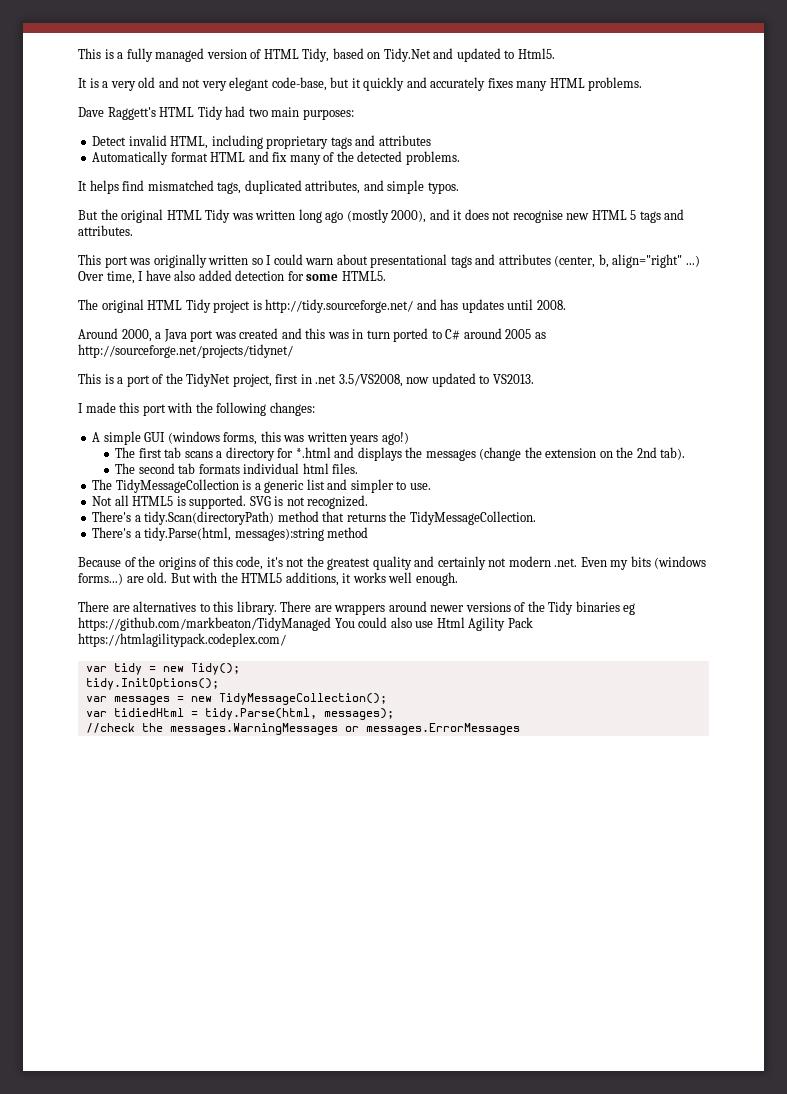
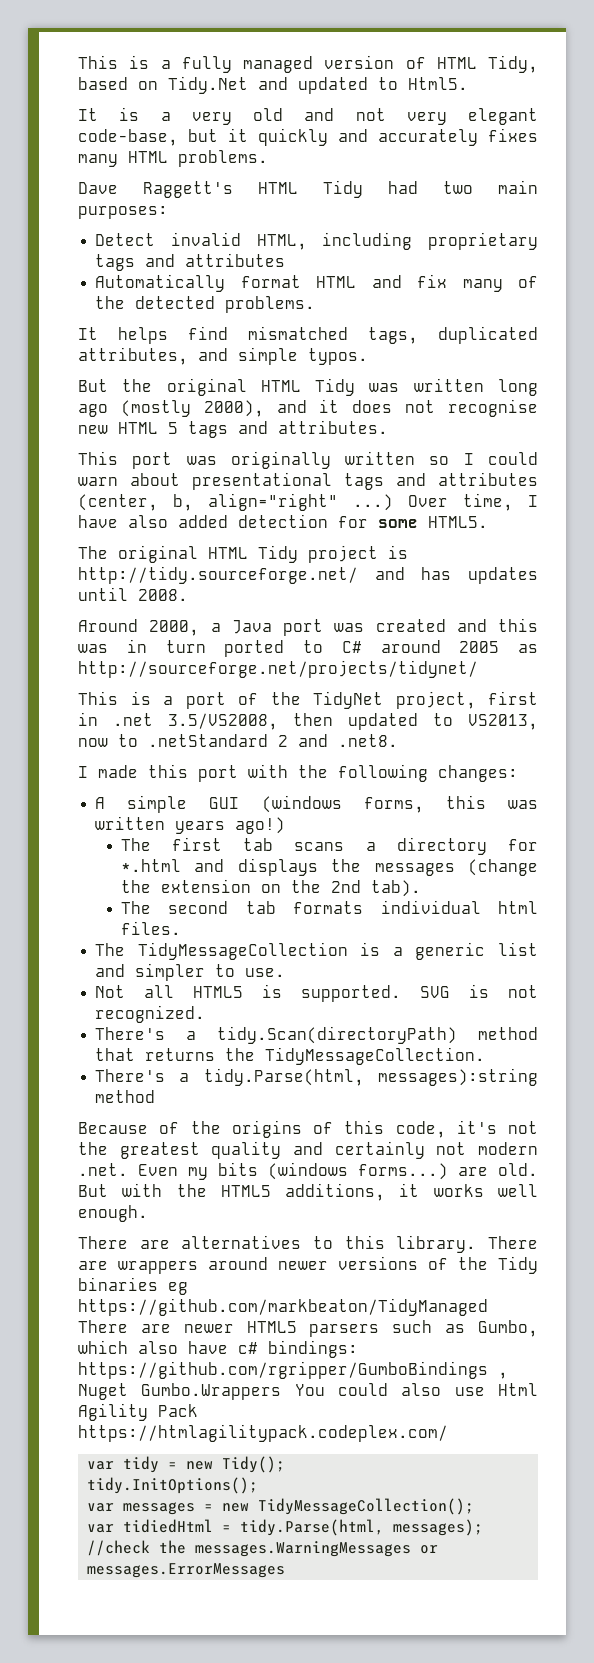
- This is a port of the TidyNet project, first in .net 3.5/VS2008, now updated to VS2013.
+ This is a port of the TidyNet project, first in .net 3.5/VS2008, then updated to VS2013, now to .netStandard 2 and .net8.
- There are wrappers around newer versions of the Tidy binaries eg https://github.com/markbeaton/TidyManaged You could also use Html Agility Pack https://htmlagilitypack.codeplex.com/
+ There are wrappers around newer versions of the Tidy binaries eg https://github.com/markbeaton/TidyManaged There are newer HTML5 parsers such as Gumbo, which also have c# bindings: https://github.com/rgripper/GumboBindings , Nuget Gumbo.Wrappers You could also use Html Agility Pack https://htmlagilitypack.codeplex.com/

